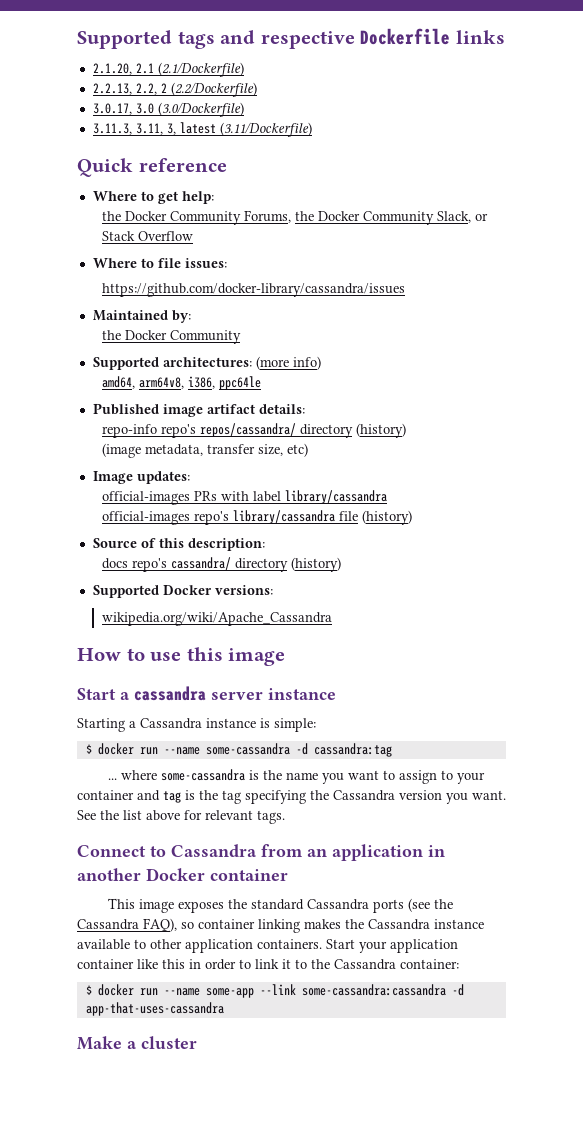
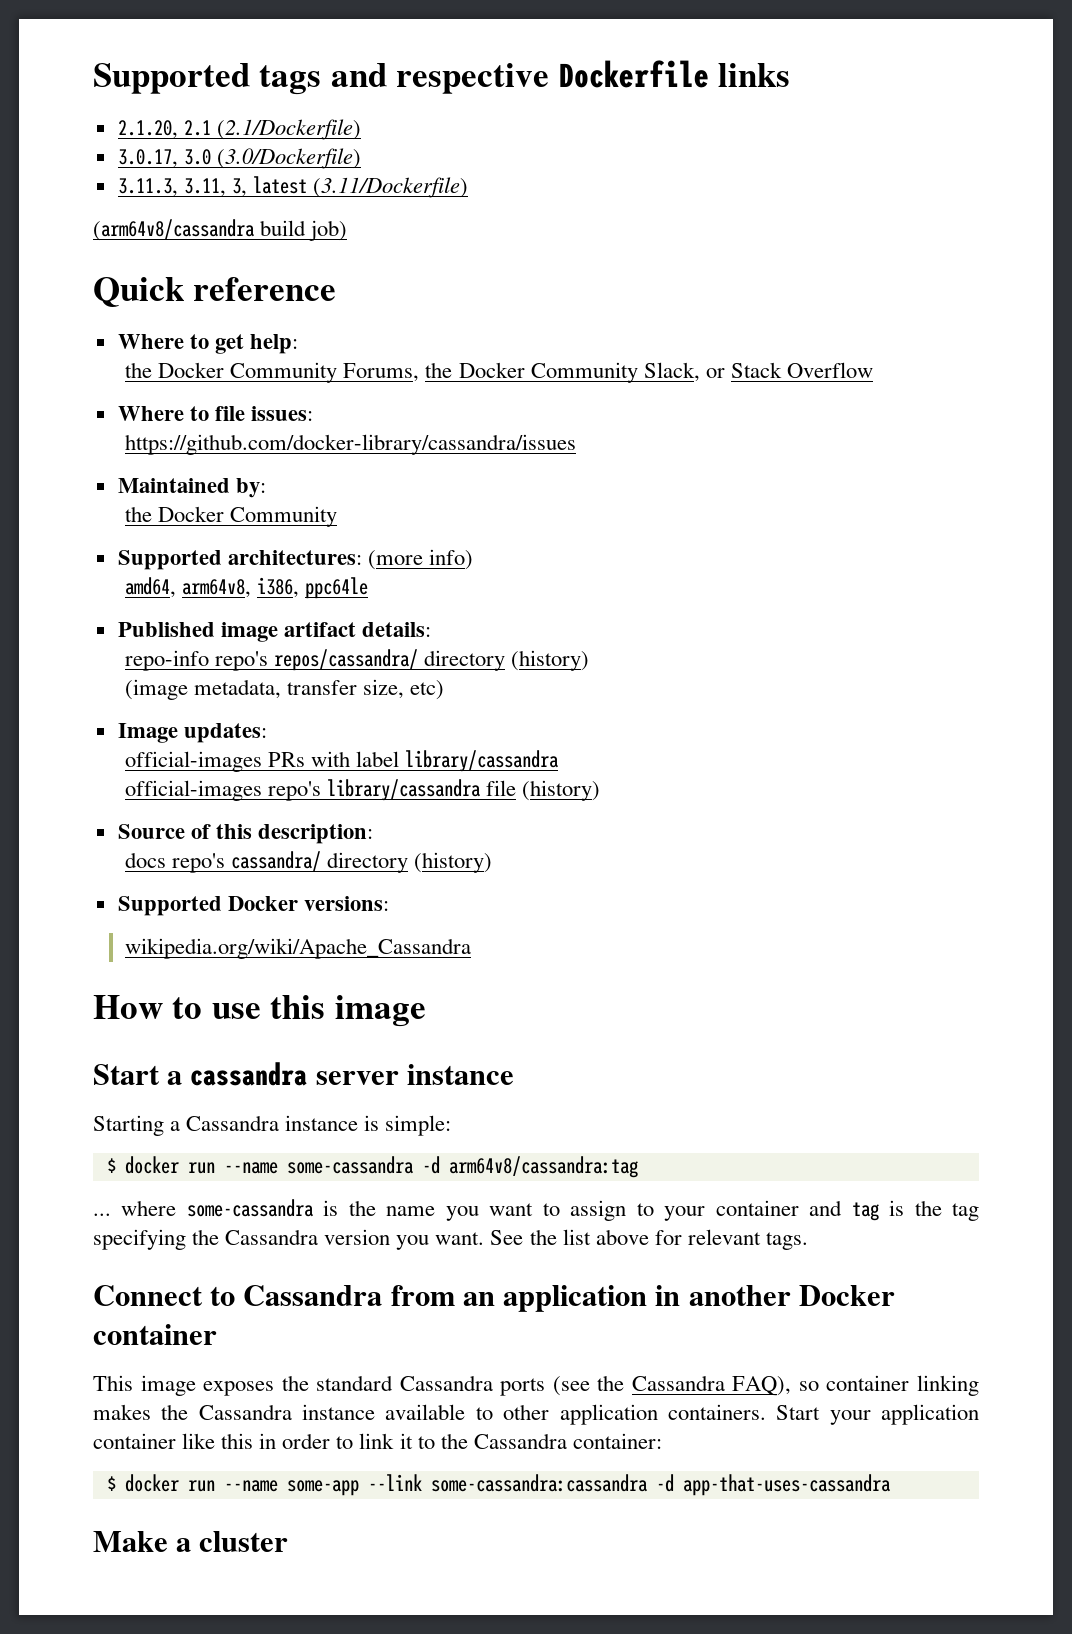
- 2.2.13, 2.2, 2 (2.2/Dockerfile)
+ (arm64v8/cassandra build job)
- $ docker run --name some-cassandra -d cassandra:tag
+ $ docker run --name some-cassandra -d arm64v8/cassandra:tag

